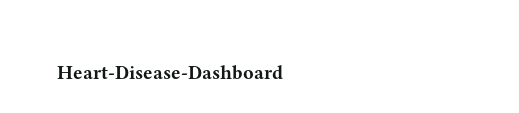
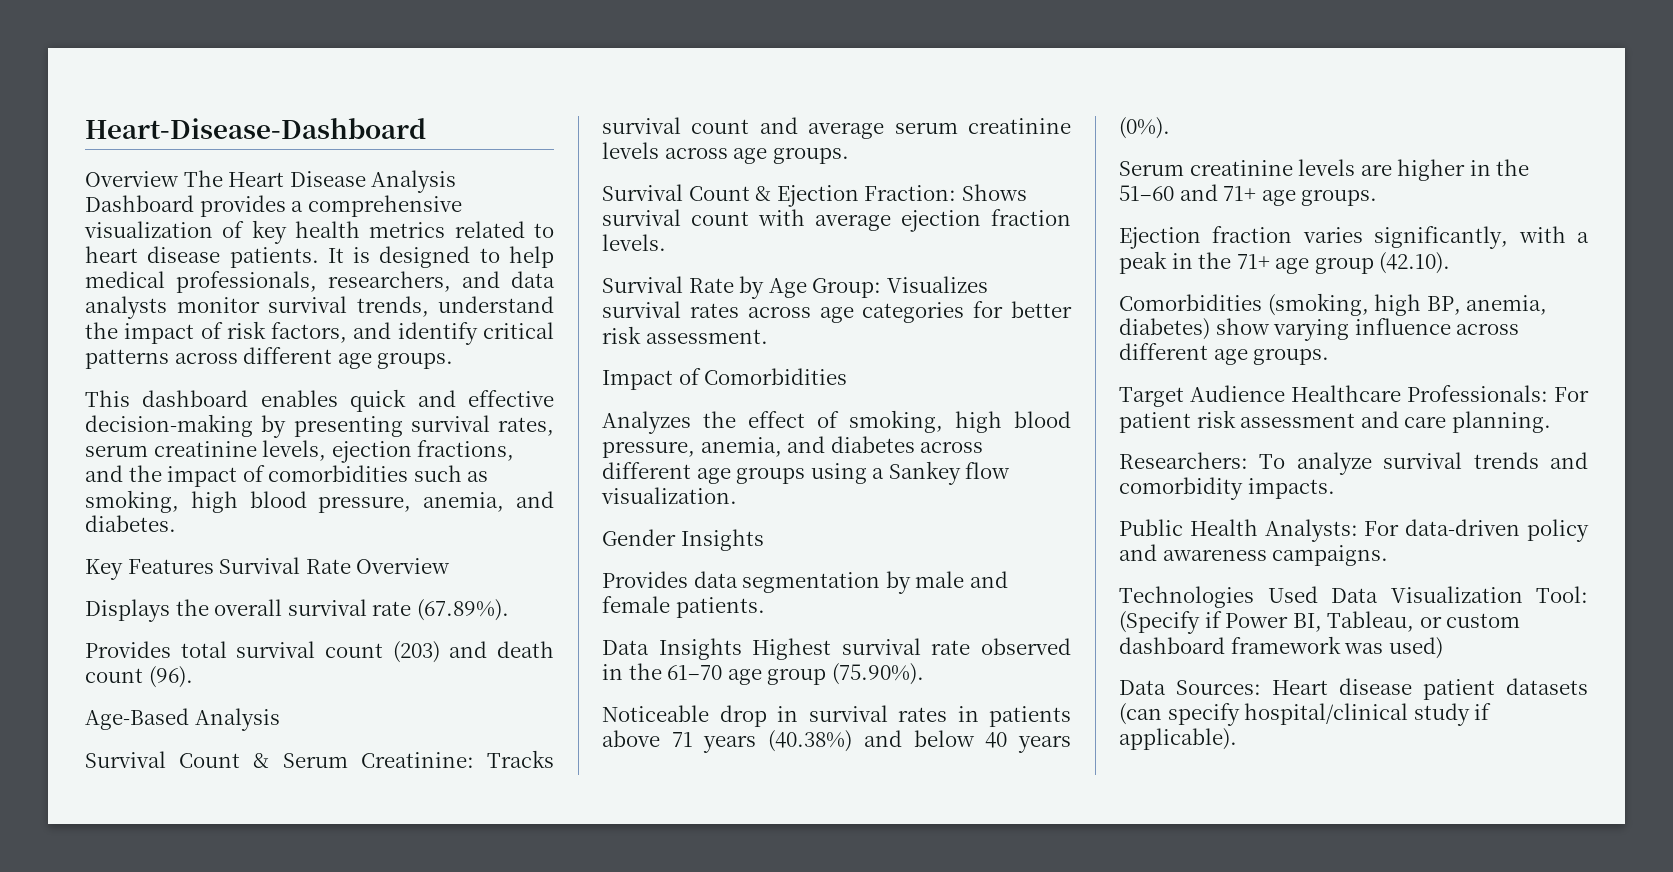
+ Overview The Heart Disease Analysis Dashboard provides a comprehensive visualization of key health metrics related to heart disease patients. It is designed to help medical professionals, researchers, and data analysts monitor survival trends, understand the impact of risk factors, and identify critical patterns across different age groups.
+ This dashboard enables quick and effective decision-making by presenting survival rates, serum creatinine levels, ejection fractions, and the impact of comorbidities such as smoking, high blood pressure, anemia, and diabetes.
+ Key Features Survival Rate Overview
+ Displays the overall survival rate (67.89%).
+ Provides total survival count (203) and death count (96).
+ Age-Based Analysis
+ Survival Count & Serum Creatinine: Tracks survival count and average serum creatinine levels across age groups.
+ Survival Count & Ejection Fraction: Shows survival count with average ejection fraction levels.
+ Survival Rate by Age Group: Visualizes survival rates across age categories for better risk assessment.
+ Impact of Comorbidities
+ Analyzes the effect of smoking, high blood pressure, anemia, and diabetes across different age groups using a Sankey flow visualization.
+ Gender Insights
+ Provides data segmentation by male and female patients.
+ Data Insights Highest survival rate observed in the 61–70 age group (75.90%).
+ Noticeable drop in survival rates in patients above 71 years (40.38%) and below 40 years (0%).
+ Serum creatinine levels are higher in the 51–60 and 71+ age groups.
+ Ejection fraction varies significantly, with a peak in the 71+ age group (42.10).
+ Comorbidities (smoking, high BP, anemia, diabetes) show varying influence across different age groups.
+ Target Audience Healthcare Professionals: For patient risk assessment and care planning.
+ Researchers: To analyze survival trends and comorbidity impacts.
+ Public Health Analysts: For data-driven policy and awareness campaigns.
+ Technologies Used Data Visualization Tool: (Specify if Power BI, Tableau, or custom dashboard framework was used)
+ Data Sources: Heart disease patient datasets (can specify hospital/clinical study if applicable).

